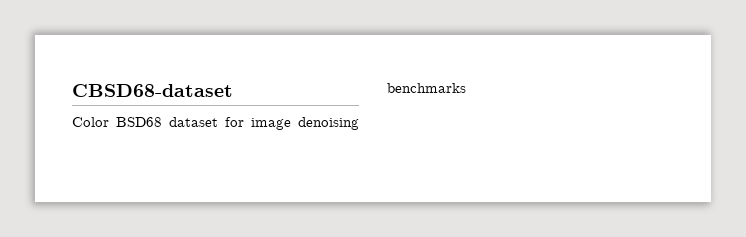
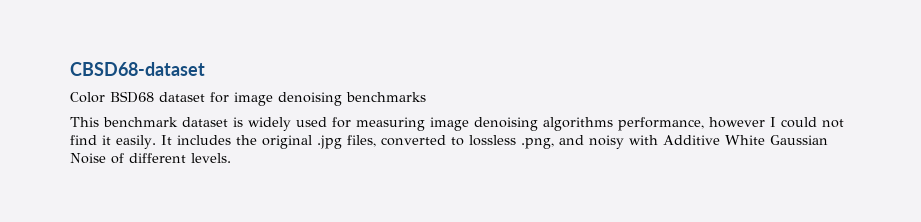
+ This benchmark dataset is widely used for measuring image denoising algorithms performance, however I could not find it easily. It includes the original .jpg files, converted to lossless .png, and noisy with Additive White Gaussian Noise of different levels.

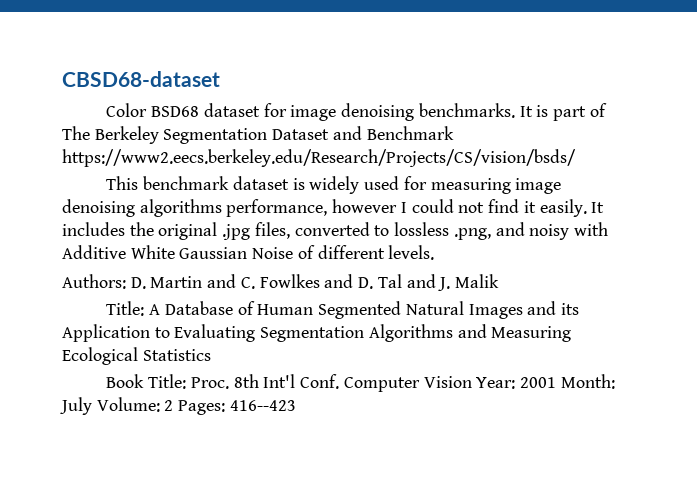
- Color BSD68 dataset for image denoising benchmarks
+ Color BSD68 dataset for image denoising benchmarks. It is part of The Berkeley Segmentation Dataset and Benchmark https://www2.eecs.berkeley.edu/Research/Projects/CS/vision/bsds/
+ Authors: D. Martin and C. Fowlkes and D. Tal and J. Malik
+ Title: A Database of Human Segmented Natural Images and its Application to Evaluating Segmentation Algorithms and Measuring Ecological Statistics
+ Book Title: Proc. 8th Int'l Conf. Computer Vision Year: 2001 Month: July Volume: 2 Pages: 416--423

